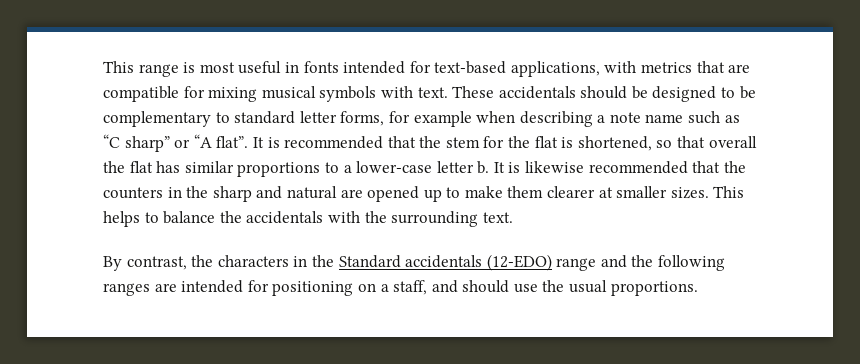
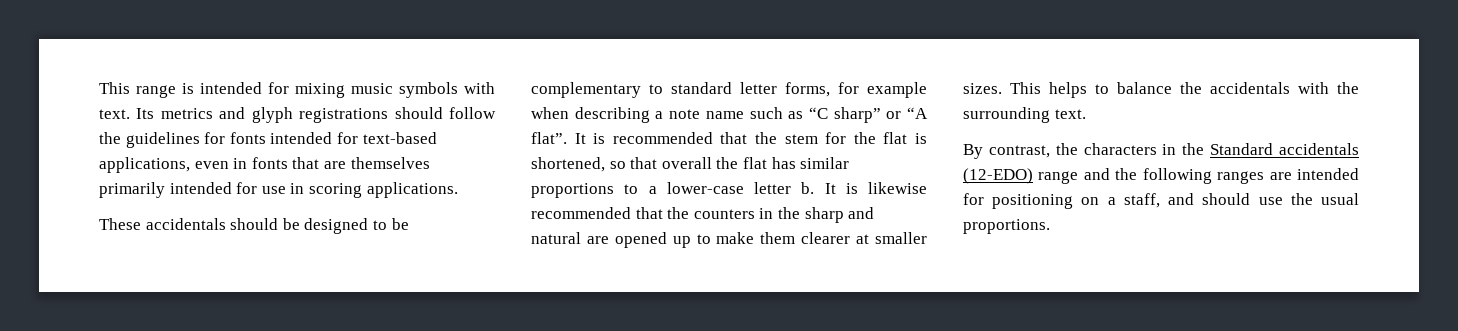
- This range is most useful in fonts intended for text-based applications, with metrics that are compatible for mixing musical symbols with text. These accidentals should be designed to be complementary to standard letter forms, for example when describing a note name such as “C sharp” or “A flat”.
+ This range is intended for mixing music symbols with text. Its metrics and glyph registrations should follow the guidelines for fonts intended for text-based applications, even in fonts that are themselves primarily intended for use in scoring applications.
+ These accidentals should be designed to be complementary to standard letter forms, for example when describing a note name such as “C sharp” or “A flat”.

